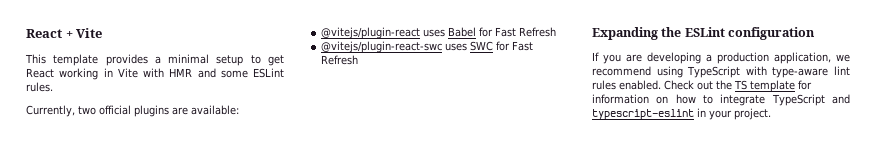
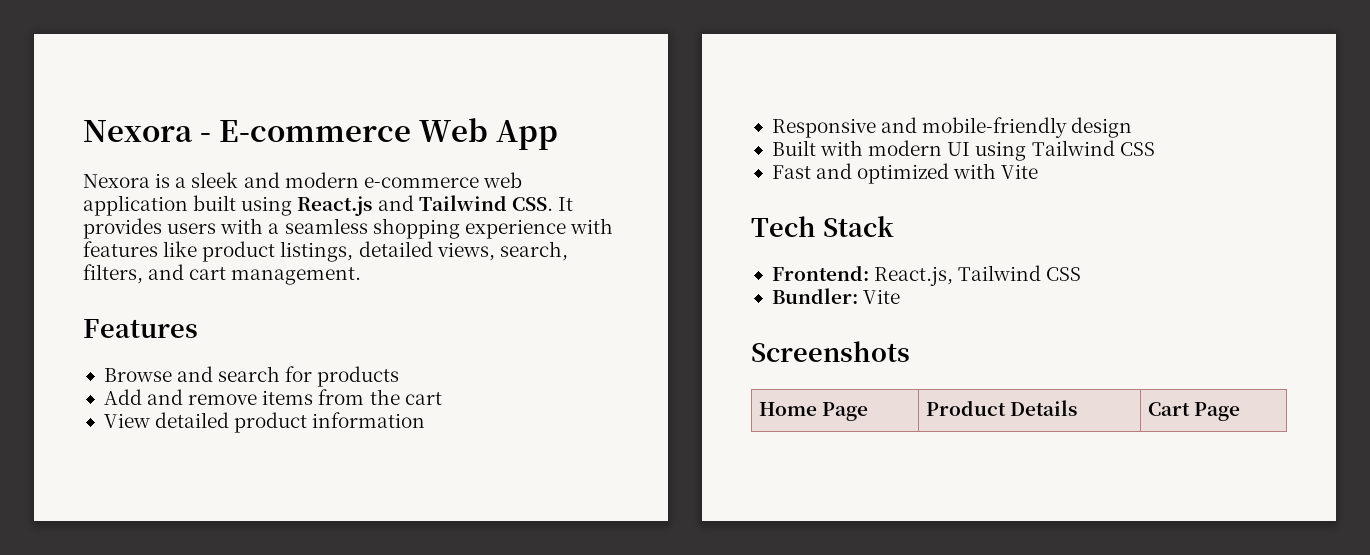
- React + Vite
- This template provides a minimal setup to get React working in Vite with HMR and some ESLint rules.
- Currently, two official plugins are available:
- @vitejs/plugin-react uses Babel for Fast Refresh
- @vitejs/plugin-react-swc uses SWC for Fast Refresh
- Expanding the ESLint configuration
- If you are developing a production application, we recommend using TypeScript with type-aware lint rules enabled. Check out the TS template for information on how to integrate TypeScript and typescript-eslint in your project.
+ Nexora - E-commerce Web App
+ Nexora is a sleek and modern e-commerce web application built using React.js and Tailwind CSS. It provides users with a seamless shopping experience with features like product listings, detailed views, search, filters, and cart management.
+ Features
+ Browse and search for products
+ Add and remove items from the cart
+ View detailed product information
+ Responsive and mobile-friendly design
+ Built with modern UI using Tailwind CSS
+ Fast and optimized with Vite
+ Tech Stack
+ Frontend: React.js, Tailwind CSS
+ Bundler: Vite
+ Screenshots
+ Home Page | Product Details | Cart Page

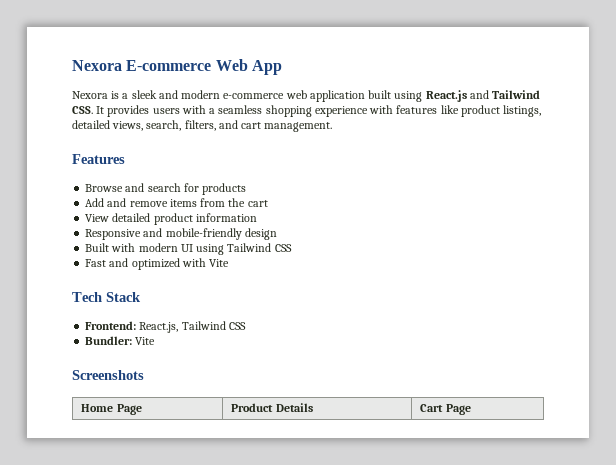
- Nexora - E-commerce Web App
+ Nexora E-commerce Web App

